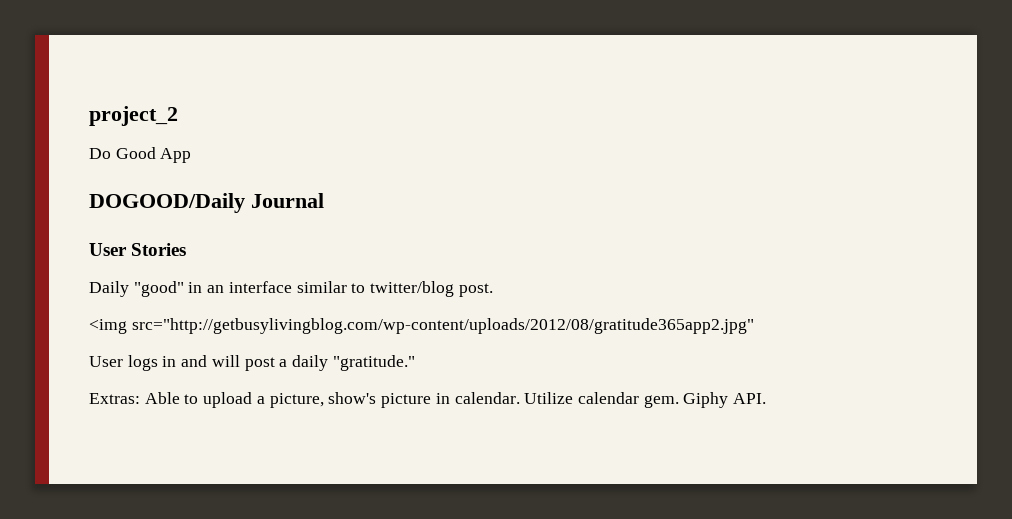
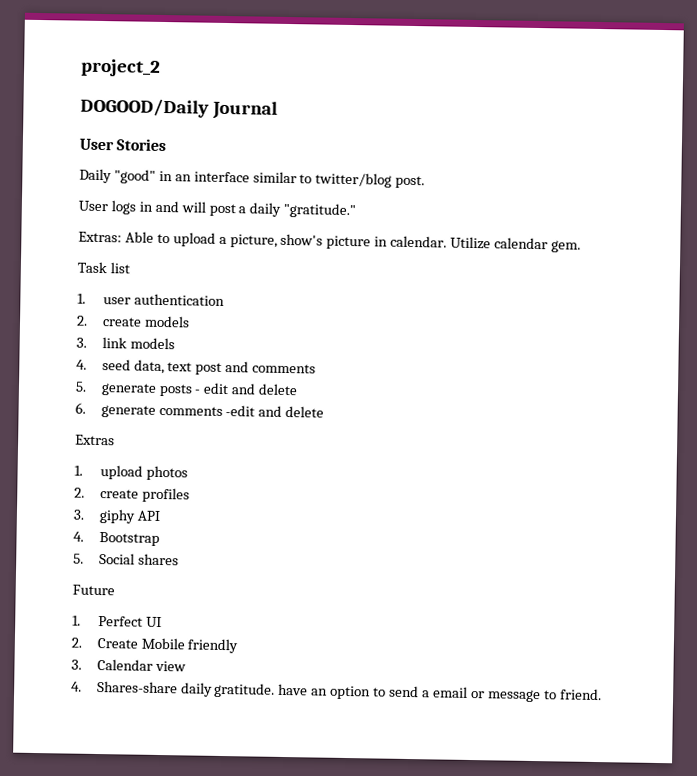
- Do Good App
- <img src="http://getbusylivingblog.com/wp-content/uploads/2012/08/gratitude365app2.jpg"
- Utilize calendar gem. Giphy API.
+ Utilize calendar gem.
+ Task list
+ 1. user authentication
+ 2. create models
+ 3. link models
+ 4. seed data, text post and comments
+ 5. generate posts - edit and delete
+ 6. generate comments -edit and delete
+ Extras
+ 1. upload photos
+ 2. create profiles
+ 3. giphy API
+ 4. Bootstrap
+ 5. Social shares
+ Future
+ 1. Perfect UI
+ 2. Create Mobile friendly
+ 3. Calendar view
+ 4. Shares-share daily gratitude. have an option to send a email or message to friend.

